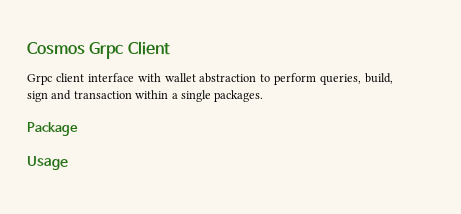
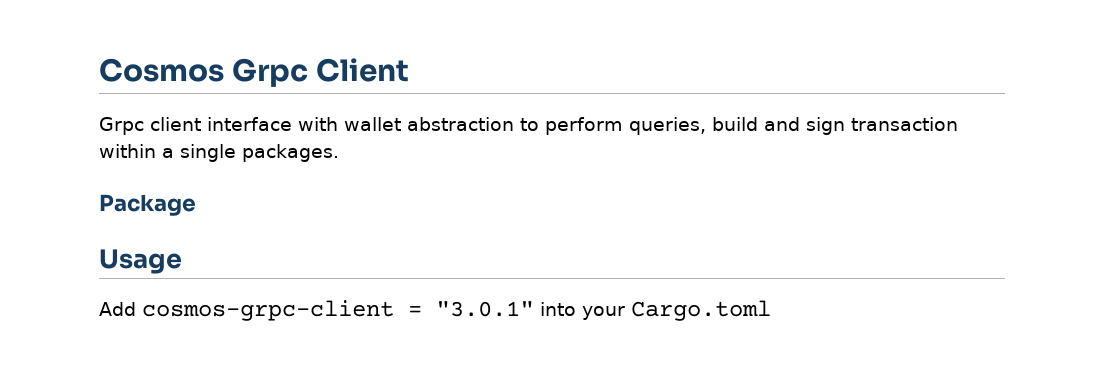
- Grpc client interface with wallet abstraction to perform queries, build, sign and transaction within a single packages.
+ Grpc client interface with wallet abstraction to perform queries, build and sign transaction within a single packages.
+ Add cosmos-grpc-client = "3.0.1" into your Cargo.toml

